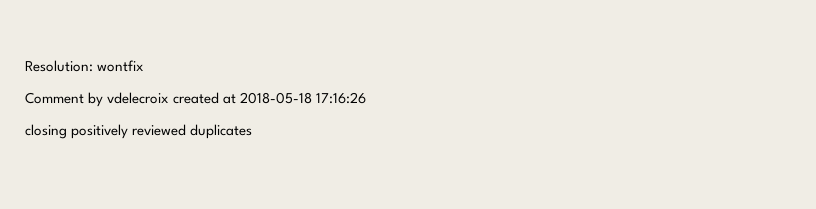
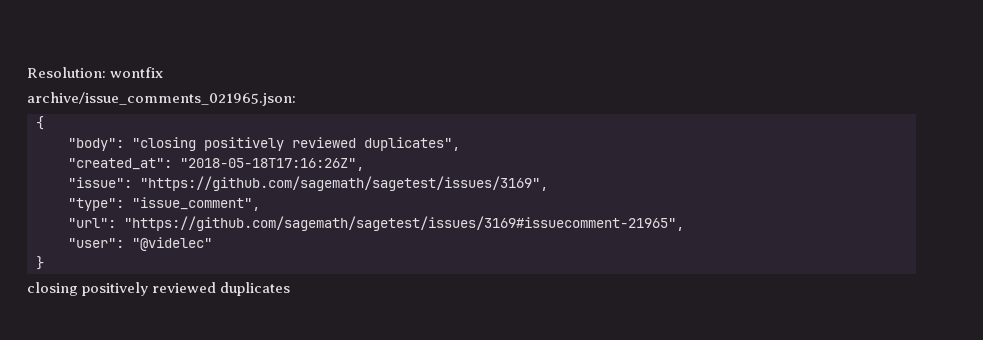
- Comment by vdelecroix created at 2018-05-18 17:16:26
+ archive/issue_comments_021965.json:
+ {
+ "body": "closing positively reviewed duplicates",
+ "created_at": "2018-05-18T17:16:26Z",
+ "issue": "https://github.com/sagemath/sagetest/issues/3169",
+ "type": "issue_comment",
+ "url": "https://github.com/sagemath/sagetest/issues/3169#issuecomment-21965",
+ "user": "@videlec"
+ }

